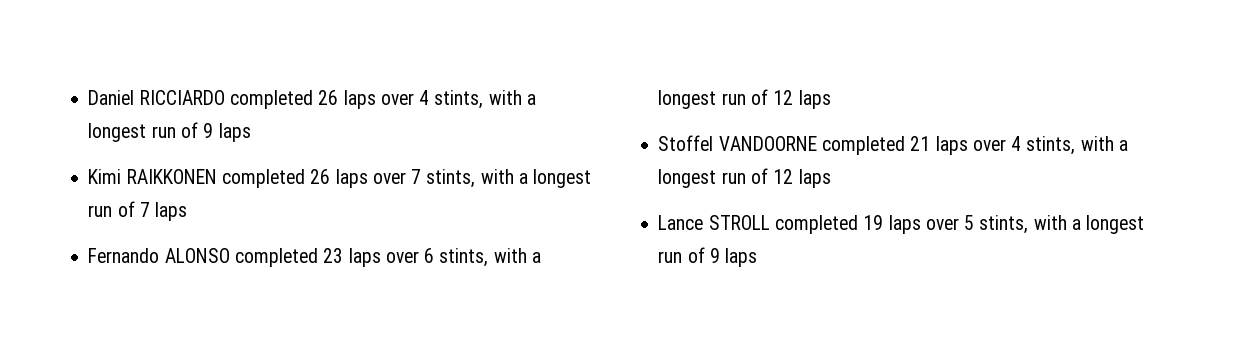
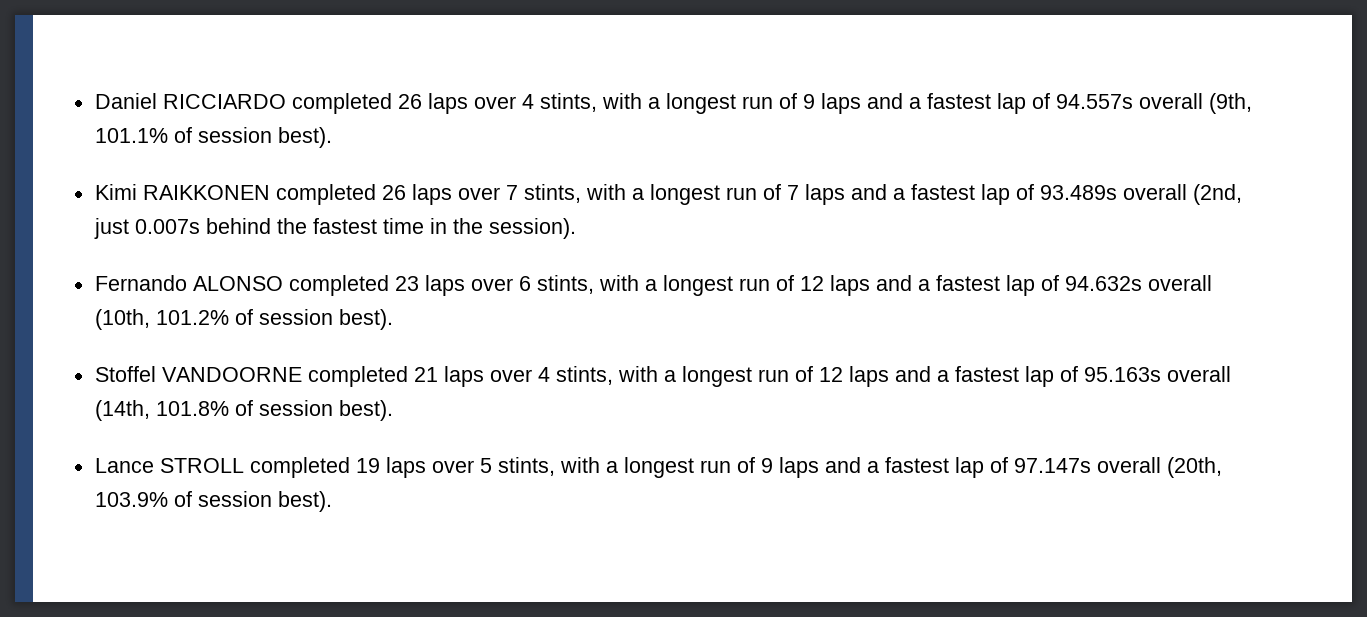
- Daniel RICCIARDO completed 26 laps over 4 stints, with a longest run of 9 laps
+ Daniel RICCIARDO completed 26 laps over 4 stints, with a longest run of 9 laps and a fastest lap of 94.557s overall (9th, 101.1% of session best).
- Kimi RAIKKONEN completed 26 laps over 7 stints, with a longest run of 7 laps
+ Kimi RAIKKONEN completed 26 laps over 7 stints, with a longest run of 7 laps and a fastest lap of 93.489s overall (2nd, just 0.007s behind the fastest time in the session).
- Fernando ALONSO completed 23 laps over 6 stints, with a longest run of 12 laps
+ Fernando ALONSO completed 23 laps over 6 stints, with a longest run of 12 laps and a fastest lap of 94.632s overall (10th, 101.2% of session best).
- Stoffel VANDOORNE completed 21 laps over 4 stints, with a longest run of 12 laps
+ Stoffel VANDOORNE completed 21 laps over 4 stints, with a longest run of 12 laps and a fastest lap of 95.163s overall (14th, 101.8% of session best).
- Lance STROLL completed 19 laps over 5 stints, with a longest run of 9 laps
+ Lance STROLL completed 19 laps over 5 stints, with a longest run of 9 laps and a fastest lap of 97.147s overall (20th, 103.9% of session best).

